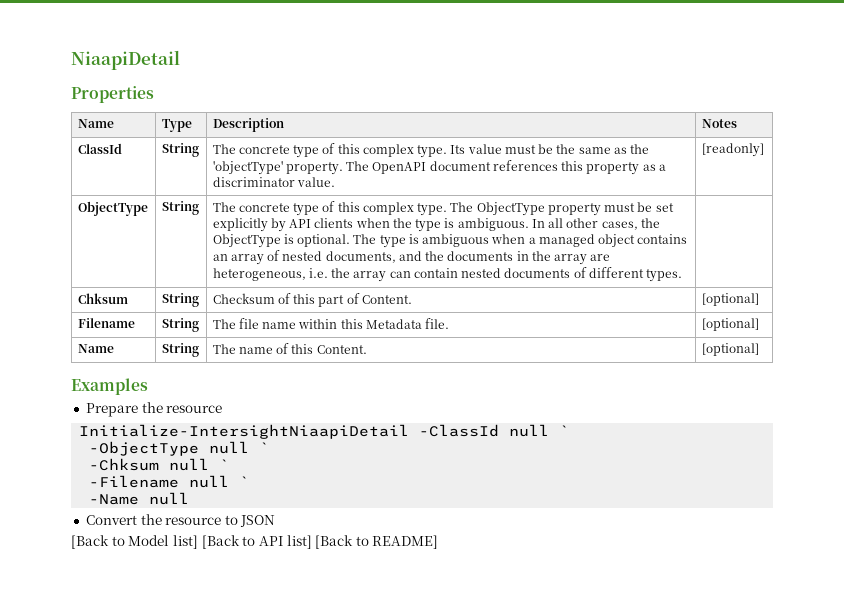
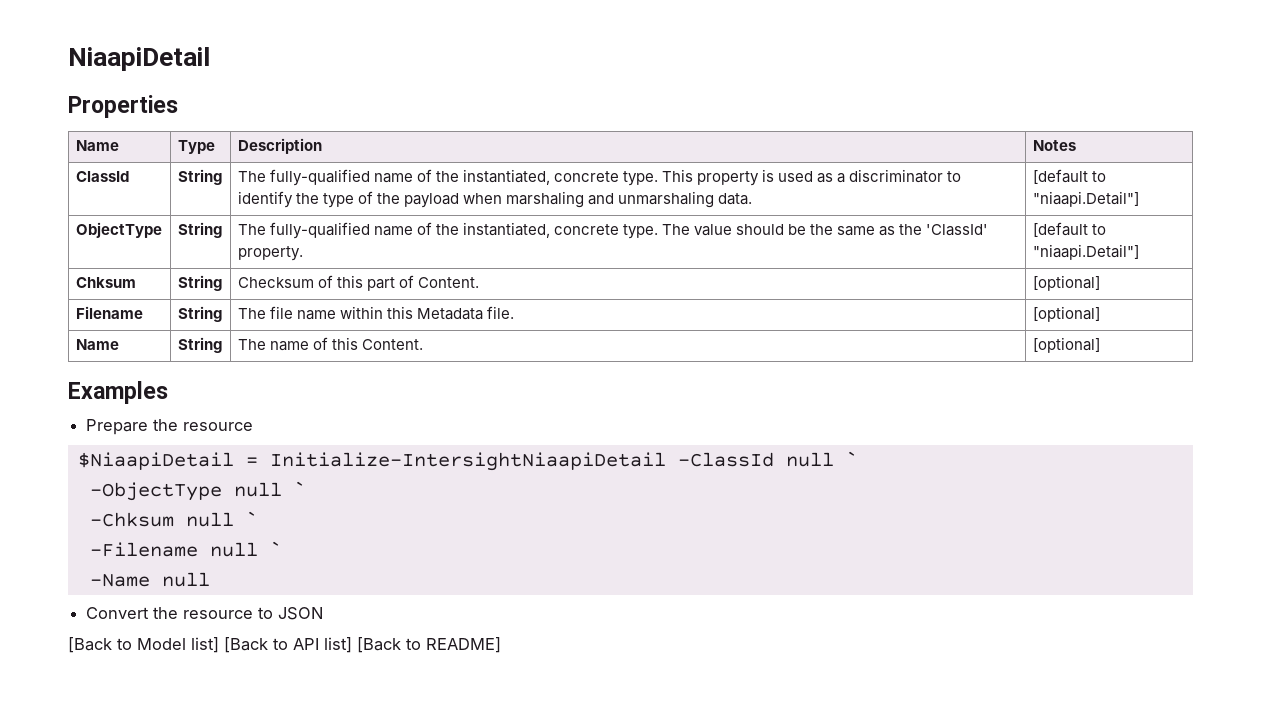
- ClassId | String | The concrete type of this complex type. Its value must be the same as the 'objectType' property. The OpenAPI document references this property as a discriminator value. | [readonly]
- ObjectType | String | The concrete type of this complex type. The ObjectType property must be set explicitly by API clients when the type is ambiguous. In all other cases, the ObjectType is optional. The type is ambiguous when a managed object contains an array of nested documents, and the documents in the array are heterogeneous, i.e. the array can contain nested documents of different types.
+ ClassId | String | The fully-qualified name of the instantiated, concrete type. This property is used as a discriminator to identify the type of the payload when marshaling and unmarshaling data. | [default to "niaapi.Detail"]
+ ObjectType | String | The fully-qualified name of the instantiated, concrete type. The value should be the same as the 'ClassId' property. | [default to "niaapi.Detail"]
- Initialize-IntersightNiaapiDetail -ClassId null `
+ $NiaapiDetail = Initialize-IntersightNiaapiDetail -ClassId null `

